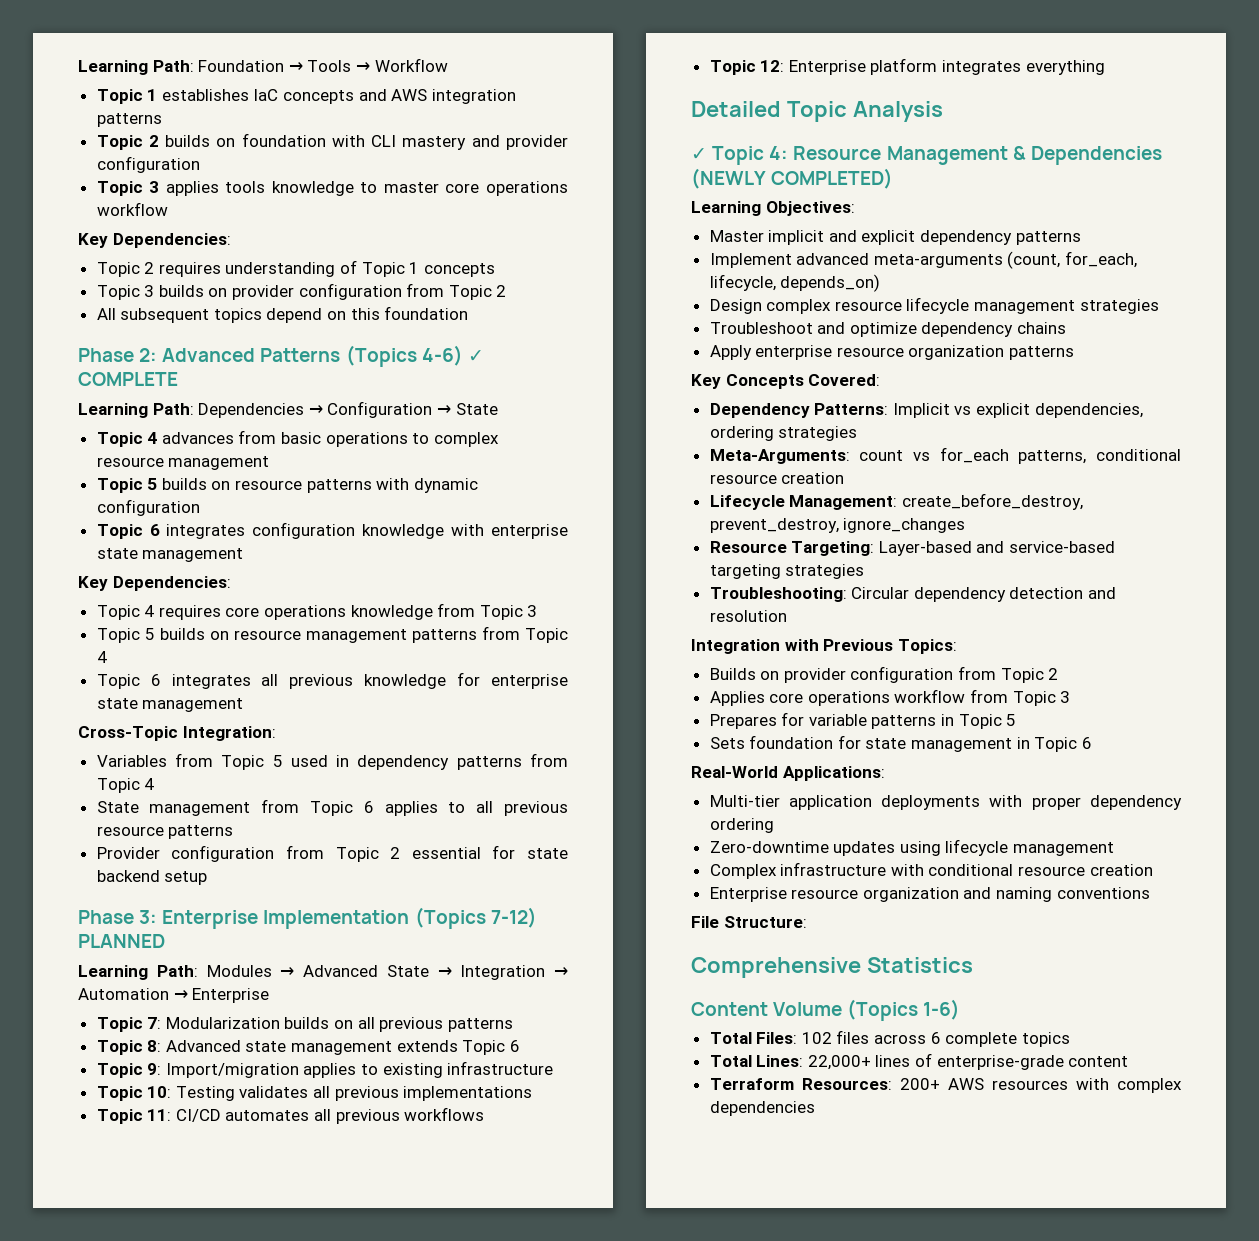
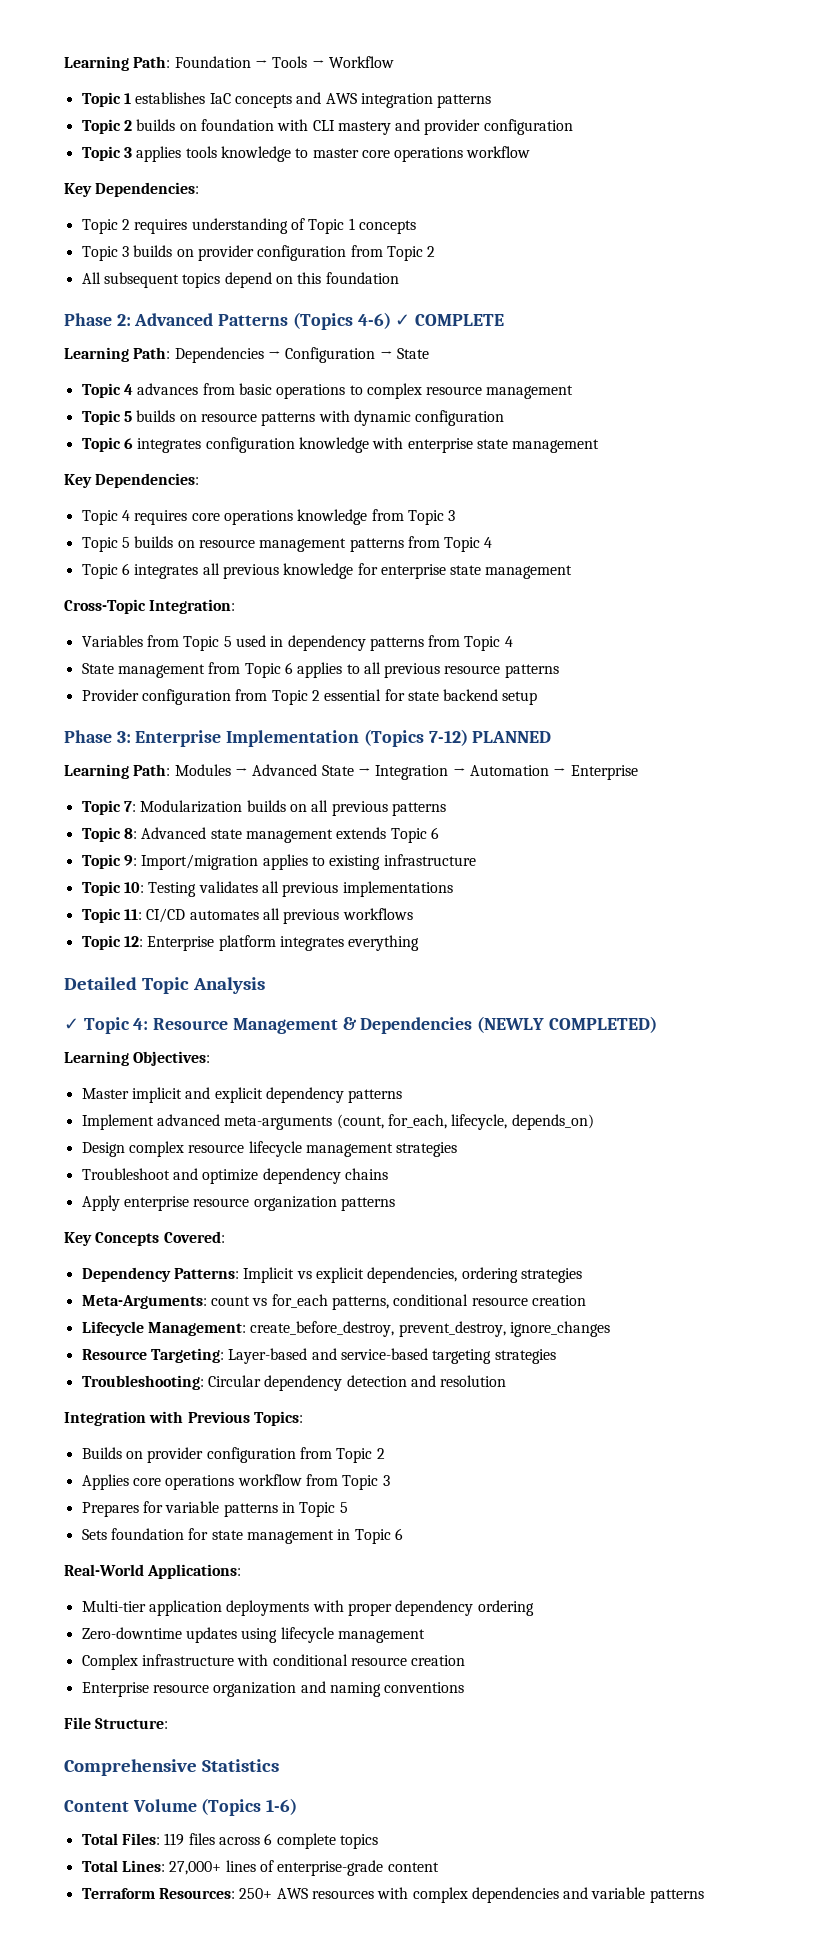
- Total Files: 102 files across 6 complete topics
+ Total Files: 119 files across 6 complete topics
- Total Lines: 22,000+ lines of enterprise-grade content
+ Total Lines: 27,000+ lines of enterprise-grade content
- Terraform Resources: 200+ AWS resources with complex dependencies
+ Terraform Resources: 250+ AWS resources with complex dependencies and variable patterns

